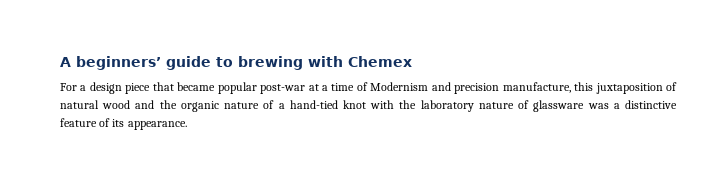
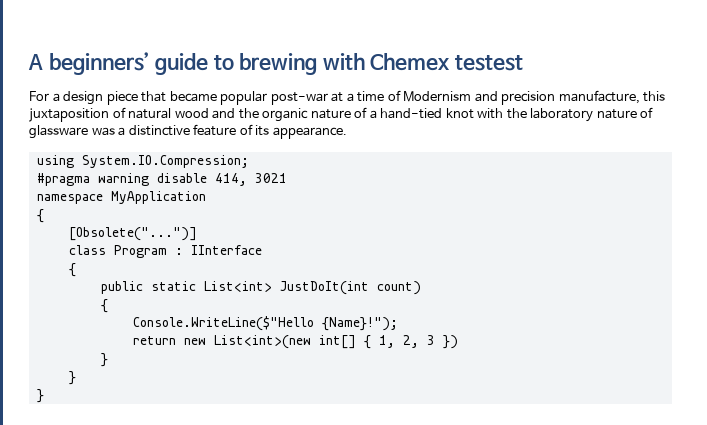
- A beginners’ guide to brewing with Chemex
+ A beginners’ guide to brewing with Chemex testest
+ using System.IO.Compression;
+ #pragma warning disable 414, 3021
+ namespace MyApplication
+ {
+ [Obsolete("...")]
+ class Program : IInterface
+ {
+ public static List<int> JustDoIt(int count)
+ {
+ Console.WriteLine($"Hello {Name}!");
+ return new List<int>(new int[] { 1, 2, 3 })
+ }
+ }
+ }

